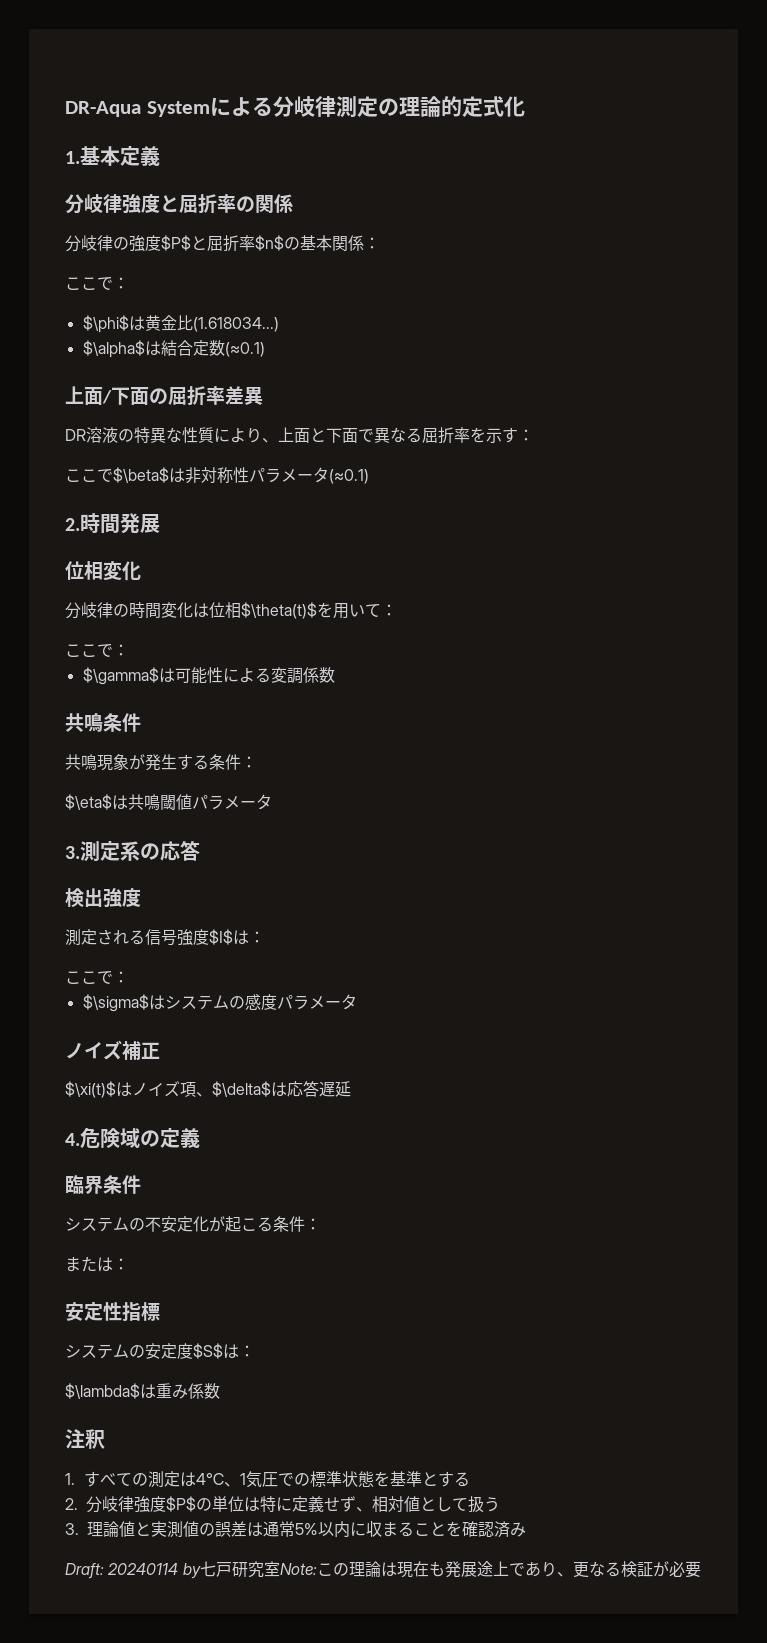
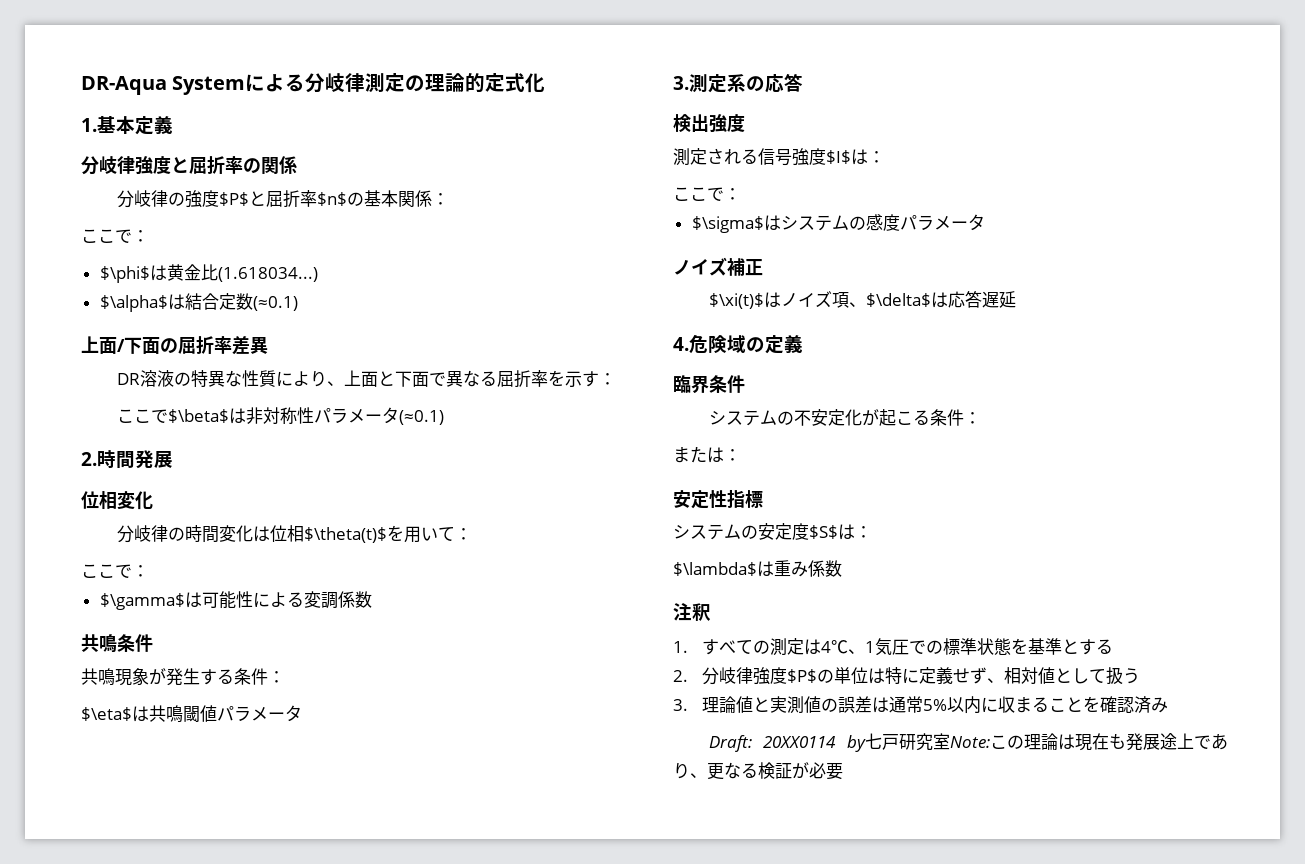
- Draft: 20240114 by七戸研究室Note:この理論は現在も発展途上であり、更なる検証が必要
+ Draft: 20XX0114 by七戸研究室Note:この理論は現在も発展途上であり、更なる検証が必要

